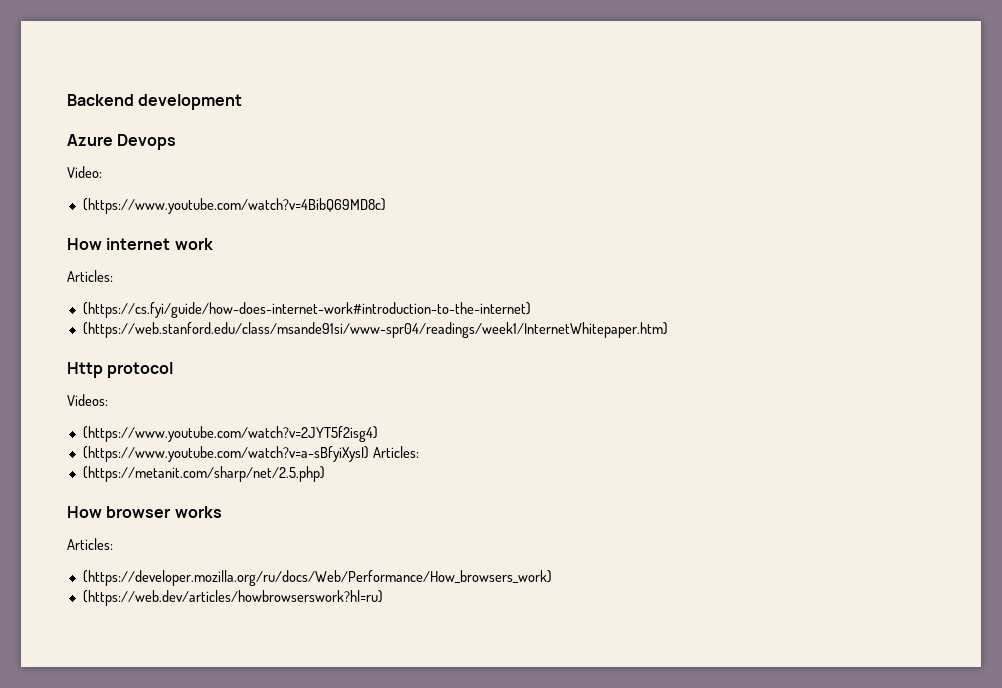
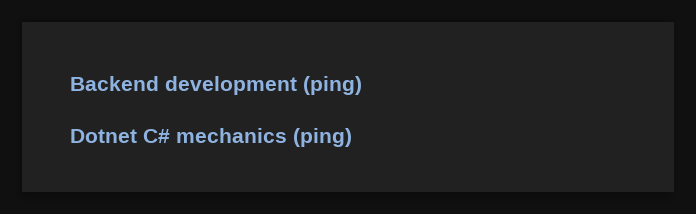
- Backend development
- Azure Devops
- Video:
- (https://www.youtube.com/watch?v=4BibQ69MD8c)
- How internet work
- Articles:
- (https://cs.fyi/guide/how-does-internet-work#introduction-to-the-internet)
- (https://web.stanford.edu/class/msande91si/www-spr04/readings/week1/InternetWhitepaper.htm)
- Http protocol
- Videos:
- (https://www.youtube.com/watch?v=2JYT5f2isg4)
- (https://www.youtube.com/watch?v=a-sBfyiXysI) Articles:
- (https://metanit.com/sharp/net/2.5.php)
- How browser works
- Articles:
- (https://developer.mozilla.org/ru/docs/Web/Performance/How_browsers_work)
- (https://web.dev/articles/howbrowserswork?hl=ru)
+ Backend development (ping)
+ Dotnet C# mechanics (ping)

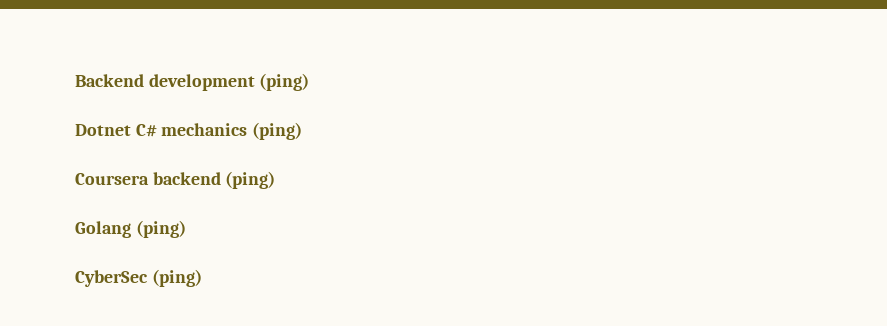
+ Coursera backend (ping)
+ Golang (ping)
+ CyberSec (ping)

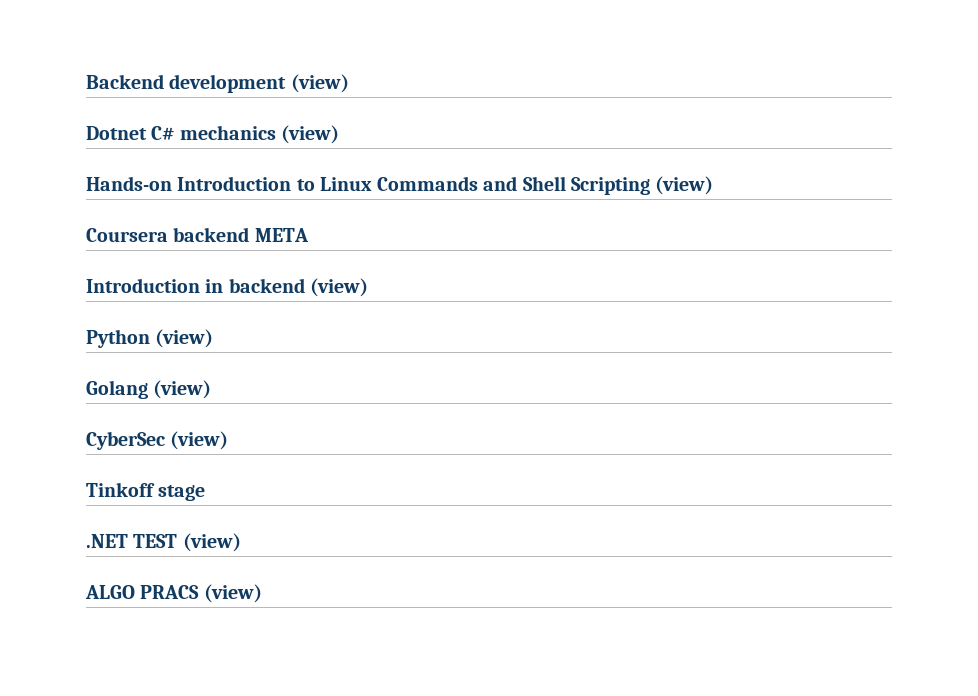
- Backend development (ping)
+ Backend development (view)
- Dotnet C# mechanics (ping)
- Coursera backend (ping)
+ Dotnet C# mechanics (view)
+ Hands-on Introduction to Linux Commands and Shell Scripting (view)
+ Coursera backend META
+ Introduction in backend (view)
+ Python (view)
- Golang (ping)
+ Golang (view)
- CyberSec (ping)
+ CyberSec (view)
+ Tinkoff stage
+ .NET TEST (view)
+ ALGO PRACS (view)

